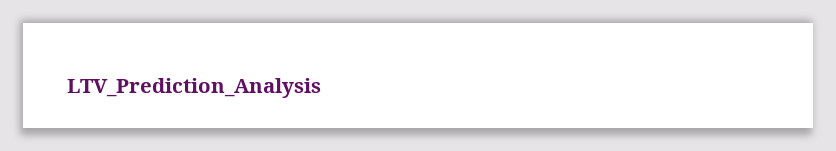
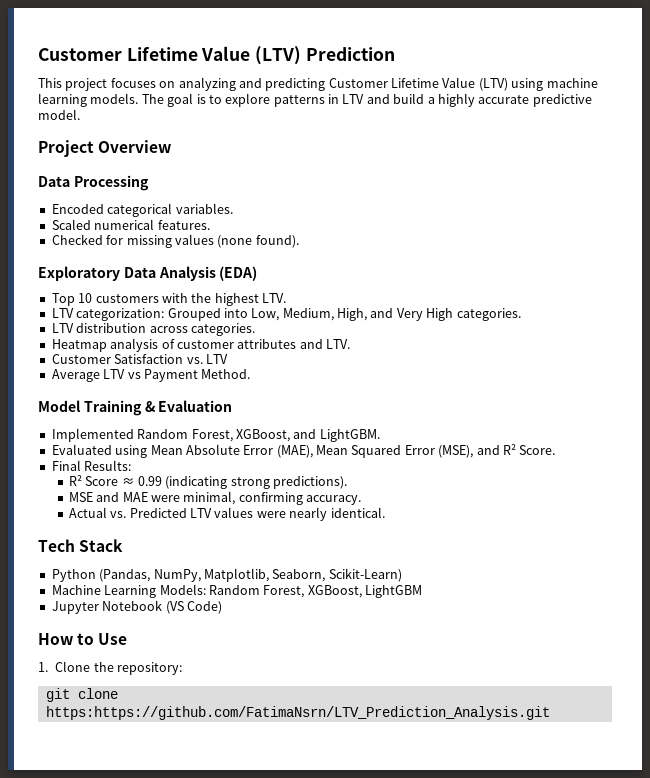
- LTV_Prediction_Analysis
+ Customer Lifetime Value (LTV) Prediction
+ This project focuses on analyzing and predicting Customer Lifetime Value (LTV) using machine learning models. The goal is to explore patterns in LTV and build a highly accurate predictive model.
+ Project Overview
+ Data Processing
+ Encoded categorical variables.
+ Scaled numerical features.
+ Checked for missing values (none found).
+ Exploratory Data Analysis (EDA)
+ Top 10 customers with the highest LTV.
+ LTV categorization: Grouped into Low, Medium, High, and Very High categories.
+ LTV distribution across categories.
+ Heatmap analysis of customer attributes and LTV.
+ Customer Satisfaction vs. LTV
+ Average LTV vs Payment Method.
+ Model Training & Evaluation
+ Implemented Random Forest, XGBoost, and LightGBM.
+ Evaluated using Mean Absolute Error (MAE), Mean Squared Error (MSE), and R² Score.
+ Final Results:
+ R² Score ≈ 0.99 (indicating strong predictions).
+ MSE and MAE were minimal, confirming accuracy.
+ Actual vs. Predicted LTV values were nearly identical.
+ Tech Stack
+ Python (Pandas, NumPy, Matplotlib, Seaborn, Scikit-Learn)
+ Machine Learning Models: Random Forest, XGBoost, LightGBM
+ Jupyter Notebook (VS Code)
+ How to Use
+ 1. Clone the repository:
+ git clone https:https://github.com/FatimaNsrn/LTV_Prediction_Analysis.git

